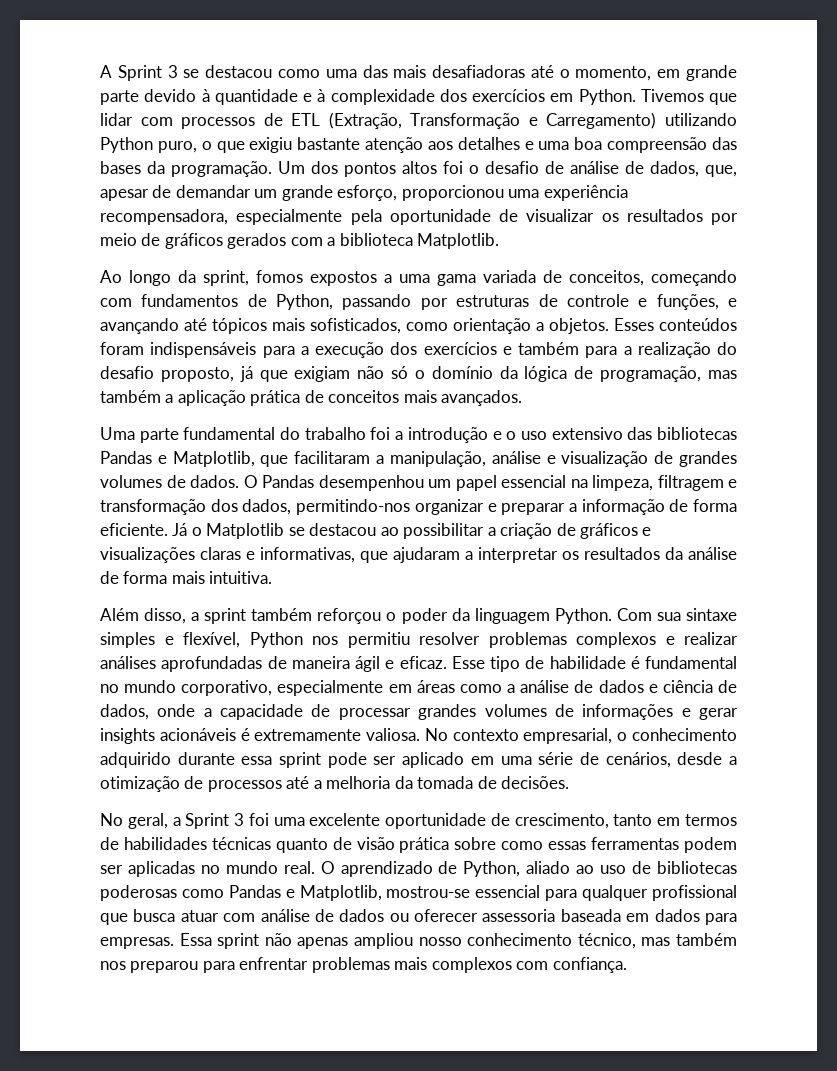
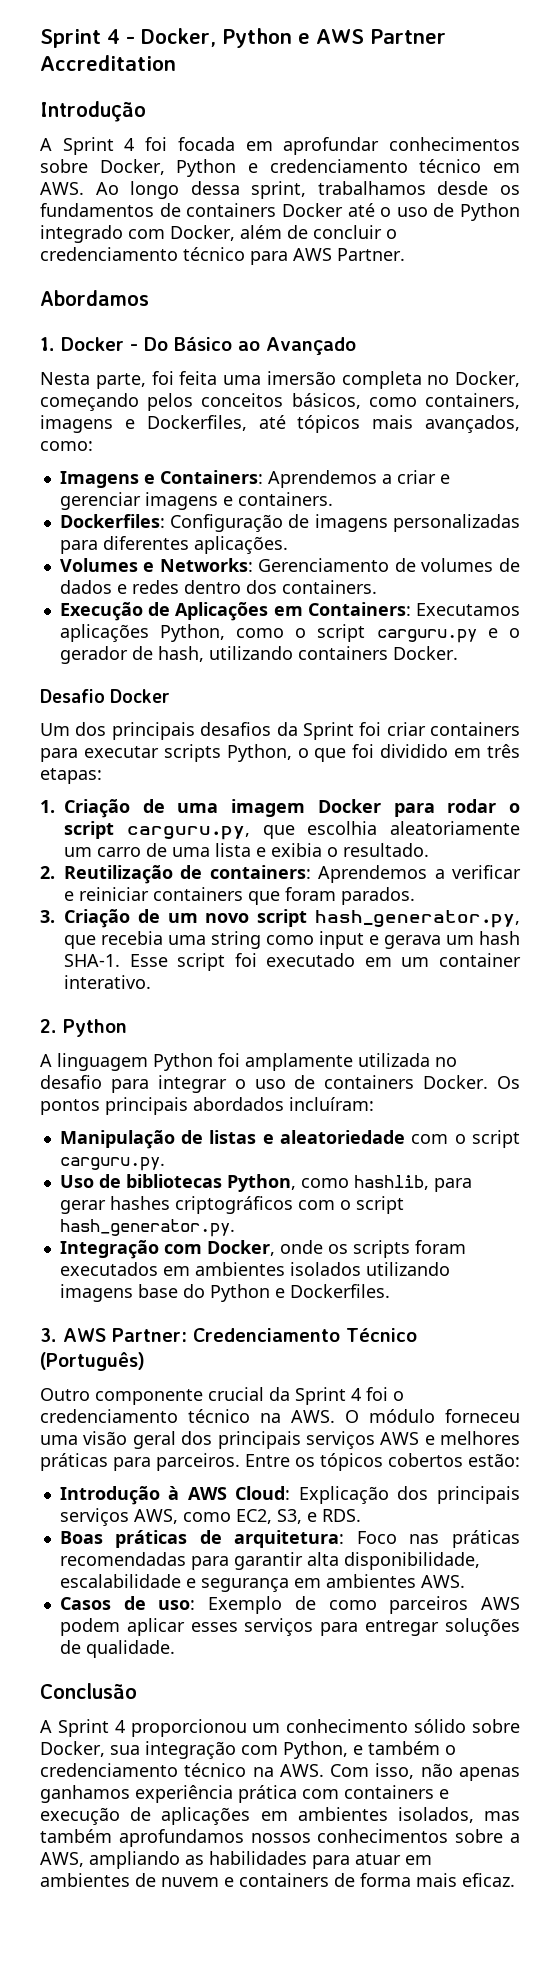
- A Sprint 3 se destacou como uma das mais desafiadoras até o momento, em grande parte devido à quantidade e à complexidade dos exercícios em Python. Tivemos que lidar com processos de ETL (Extração, Transformação e Carregamento) utilizando Python puro, o que exigiu bastante atenção aos detalhes e uma boa compreensão das bases da programação. Um dos pontos altos foi o desafio de análise de dados, que, apesar de demandar um grande esforço, proporcionou uma experiência recompensadora, especialmente pela oportunidade de visualizar os resultados por meio de gráficos gerados com a biblioteca Matplotlib.
- Ao longo da sprint, fomos expostos a uma gama variada de conceitos, começando com fundamentos de Python, passando por estruturas de controle e funções, e avançando até tópicos mais sofisticados, como orientação a objetos. Esses conteúdos foram indispensáveis para a execução dos exercícios e também para a realização do desafio proposto, já que exigiam não só o domínio da lógica de programação, mas também a aplicação prática de conceitos mais avançados.
- Uma parte fundamental do trabalho foi a introdução e o uso extensivo das bibliotecas Pandas e Matplotlib, que facilitaram a manipulação, análise e visualização de grandes volumes de dados. O Pandas desempenhou um papel essencial na limpeza, filtragem e transformação dos dados, permitindo-nos organizar e preparar a informação de forma eficiente. Já o Matplotlib se destacou ao possibilitar a criação de gráficos e visualizações claras e informativas, que ajudaram a interpretar os resultados da análise de forma mais intuitiva.
- Além disso, a sprint também reforçou o poder da linguagem Python. Com sua sintaxe simples e flexível, Python nos permitiu resolver problemas complexos e realizar análises aprofundadas de maneira ágil e eficaz. Esse tipo de habilidade é fundamental no mundo corporativo, especialmente em áreas como a análise de dados e ciência de dados, onde a capacidade de processar grandes volumes de informações e gerar insights acionáveis é extremamente valiosa. No contexto empresarial, o conhecimento adquirido durante essa sprint pode ser aplicado em uma série de cenários, desde a otimização de processos até a melhoria da tomada de decisões.
- No geral, a Sprint 3 foi uma excelente oportunidade de crescimento, tanto em termos de habilidades técnicas quanto de visão prática sobre como essas ferramentas podem ser aplicadas no mundo real. O aprendizado de Python, aliado ao uso de bibliotecas poderosas como Pandas e Matplotlib, mostrou-se essencial para qualquer profissional que busca atuar com análise de dados ou oferecer assessoria baseada em dados para empresas. Essa sprint não apenas ampliou nosso conhecimento técnico, mas também nos preparou para enfrentar problemas mais complexos com confiança.
+ Sprint 4 - Docker, Python e AWS Partner Accreditation
+ Introdução
+ A Sprint 4 foi focada em aprofundar conhecimentos sobre Docker, Python e credenciamento técnico em AWS. Ao longo dessa sprint, trabalhamos desde os fundamentos de containers Docker até o uso de Python integrado com Docker, além de concluir o credenciamento técnico para AWS Partner.
+ Abordamos
+ 1. Docker - Do Básico ao Avançado
+ Nesta parte, foi feita uma imersão completa no Docker, começando pelos conceitos básicos, como containers, imagens e Dockerfiles, até tópicos mais avançados, como:
+ Imagens e Containers: Aprendemos a criar e gerenciar imagens e containers.
+ Dockerfiles: Configuração de imagens personalizadas para diferentes aplicações.
+ Volumes e Networks: Gerenciamento de volumes de dados e redes dentro dos containers.
+ Execução de Aplicações em Containers: Executamos aplicações Python, como o script carguru.py e o gerador de hash, utilizando containers Docker.
+ Desafio Docker
+ Um dos principais desafios da Sprint foi criar containers para executar scripts Python, o que foi dividido em três etapas:
+ 1. Criação de uma imagem Docker para rodar o script carguru.py, que escolhia aleatoriamente um carro de uma lista e exibia o resultado.
+ 2. Reutilização de containers: Aprendemos a verificar e reiniciar containers que foram parados.
+ 3. Criação de um novo script hash_generator.py, que recebia uma string como input e gerava um hash SHA-1. Esse script foi executado em um container interativo.
+ 2. Python
+ A linguagem Python foi amplamente utilizada no desafio para integrar o uso de containers Docker. Os pontos principais abordados incluíram:
+ Manipulação de listas e aleatoriedade com o script carguru.py.
+ Uso de bibliotecas Python, como hashlib, para gerar hashes criptográficos com o script hash_generator.py.
+ Integração com Docker, onde os scripts foram executados em ambientes isolados utilizando imagens base do Python e Dockerfiles.
+ 3. AWS Partner: Credenciamento Técnico (Português)
+ Outro componente crucial da Sprint 4 foi o credenciamento técnico na AWS. O módulo forneceu uma visão geral dos principais serviços AWS e melhores práticas para parceiros. Entre os tópicos cobertos estão:
+ Introdução à AWS Cloud: Explicação dos principais serviços AWS, como EC2, S3, e RDS.
+ Boas práticas de arquitetura: Foco nas práticas recomendadas para garantir alta disponibilidade, escalabilidade e segurança em ambientes AWS.
+ Casos de uso: Exemplo de como parceiros AWS podem aplicar esses serviços para entregar soluções de qualidade.
+ Conclusão
+ A Sprint 4 proporcionou um conhecimento sólido sobre Docker, sua integração com Python, e também o credenciamento técnico na AWS. Com isso, não apenas ganhamos experiência prática com containers e execução de aplicações em ambientes isolados, mas também aprofundamos nossos conhecimentos sobre a AWS, ampliando as habilidades para atuar em ambientes de nuvem e containers de forma mais eficaz.

